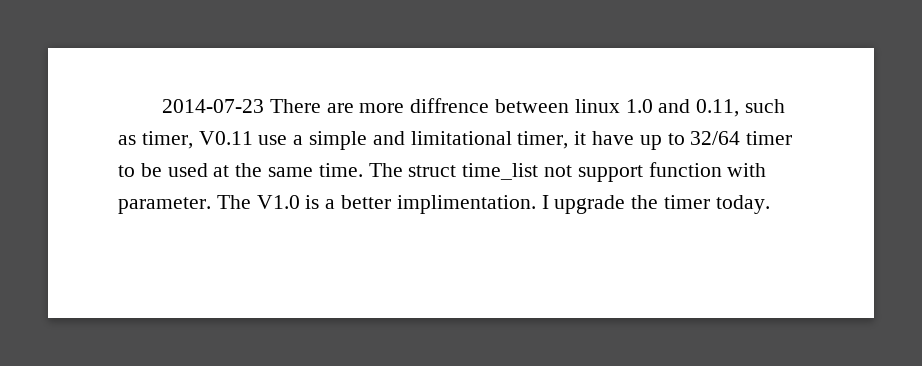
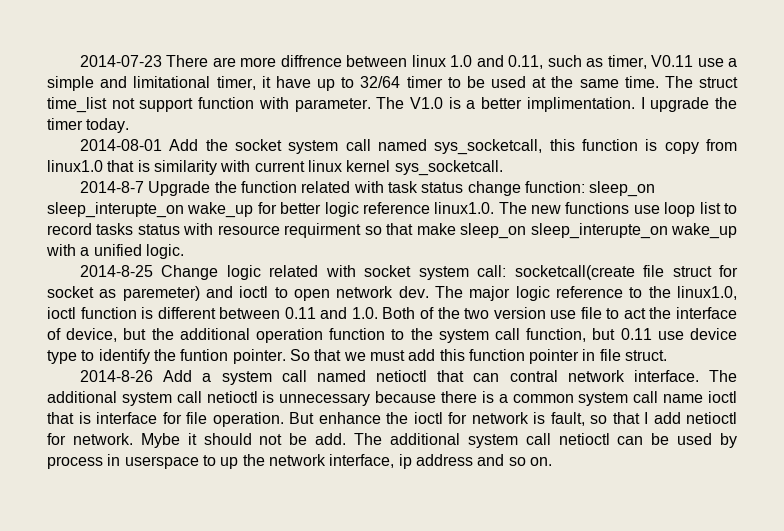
+ 2014-08-01 Add the socket system call named sys_socketcall, this function is copy from linux1.0 that is similarity with current linux kernel sys_socketcall.
+ 2014-8-7 Upgrade the function related with task status change function: sleep_on sleep_interupte_on wake_up for better logic reference linux1.0. The new functions use loop list to record tasks status with resource requirment so that make sleep_on sleep_interupte_on wake_up with a unified logic.
+ 2014-8-25 Change logic related with socket system call: socketcall(create file struct for socket as paremeter) and ioctl to open network dev. The major logic reference to the linux1.0, ioctl function is different between 0.11 and 1.0. Both of the two version use file to act the interface of device, but the additional operation function to the system call function, but 0.11 use device type to identify the funtion pointer. So that we must add this function pointer in file struct.
+ 2014-8-26 Add a system call named netioctl that can contral network interface. The additional system call netioctl is unnecessary because there is a common system call name ioctl that is interface for file operation. But enhance the ioctl for network is fault, so that I add netioctl for network. Mybe it should not be add. The additional system call netioctl can be used by process in userspace to up the network interface, ip address and so on.

